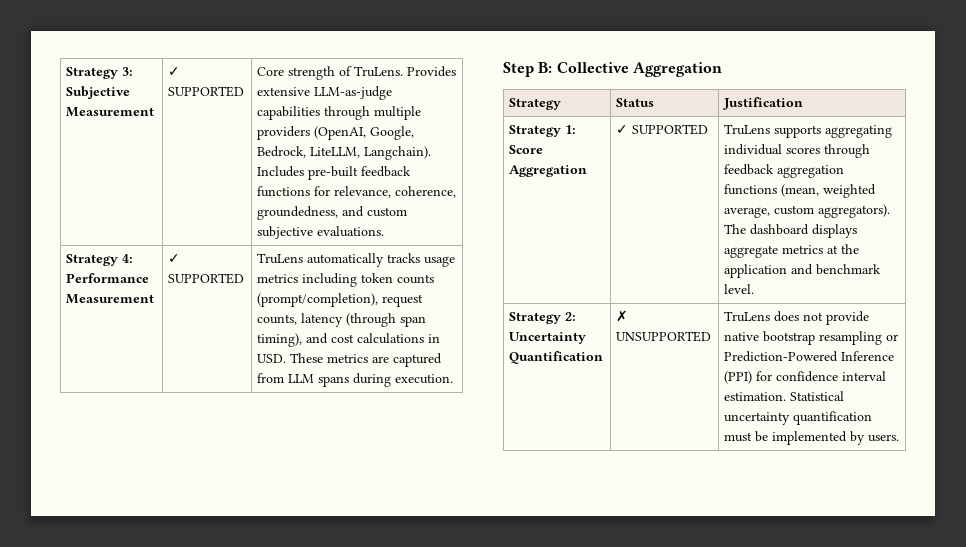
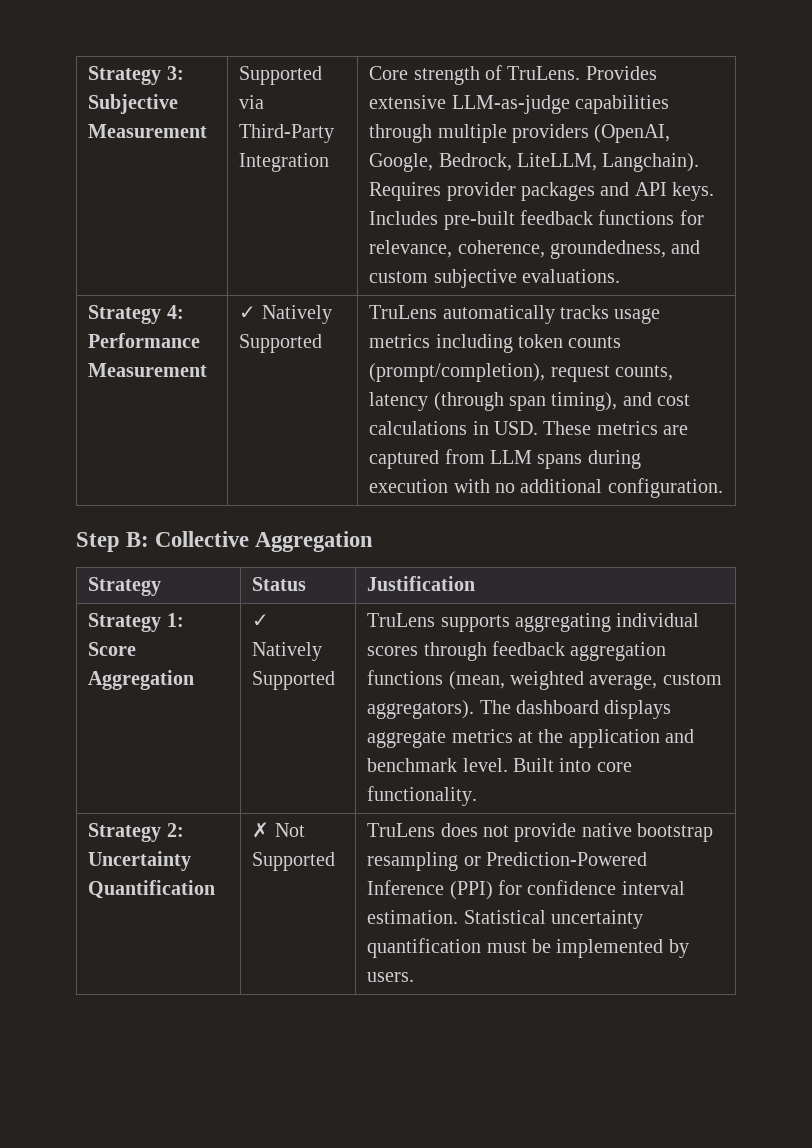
- Strategy 3: Subjective Measurement | ✓ SUPPORTED
+ Strategy 3: Subjective Measurement | Supported via Third-Party Integration
+ Requires provider packages and API keys.
- Strategy 4: Performance Measurement | ✓ SUPPORTED | TruLens automatically tracks usage metrics including token counts (prompt/completion), request counts, latency (through span timing), and cost calculations in USD. These metrics are captured from LLM spans during execution.
+ Strategy 4: Performance Measurement | ✓ Natively Supported | TruLens automatically tracks usage metrics including token counts (prompt/completion), request counts, latency (through span timing), and cost calculations in USD. These metrics are captured from LLM spans during execution with no additional configuration.
- Strategy 1: Score Aggregation | ✓ SUPPORTED | TruLens supports aggregating individual scores through feedback aggregation functions (mean, weighted average, custom aggregators). The dashboard displays aggregate metrics at the application and benchmark level.
+ Strategy 1: Score Aggregation | ✓ Natively Supported | TruLens supports aggregating individual scores through feedback aggregation functions (mean, weighted average, custom aggregators). The dashboard displays aggregate metrics at the application and benchmark level. Built into core functionality.
- Strategy 2: Uncertainty Quantification | ✗ UNSUPPORTED | TruLens does not provide native bootstrap resampling or Prediction-Powered Inference (PPI) for confidence interval estimation. Statistical uncertainty quantification must be implemented by users.
+ Strategy 2: Uncertainty Quantification | ✗ Not Supported | TruLens does not provide native bootstrap resampling or Prediction-Powered Inference (PPI) for confidence interval estimation. Statistical uncertainty quantification must be implemented by users.

